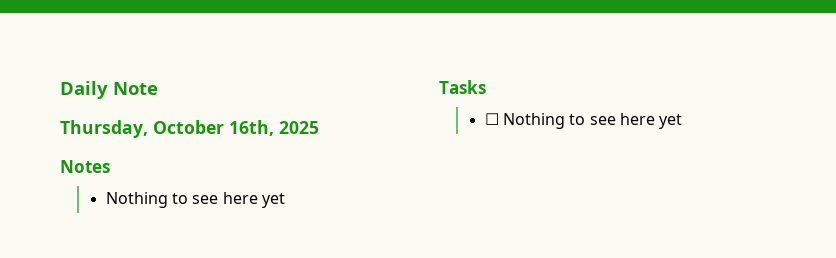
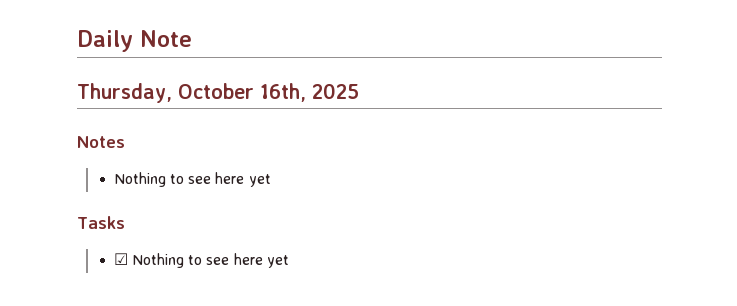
- ☐ Nothing to see here yet
+ ☑ Nothing to see here yet

